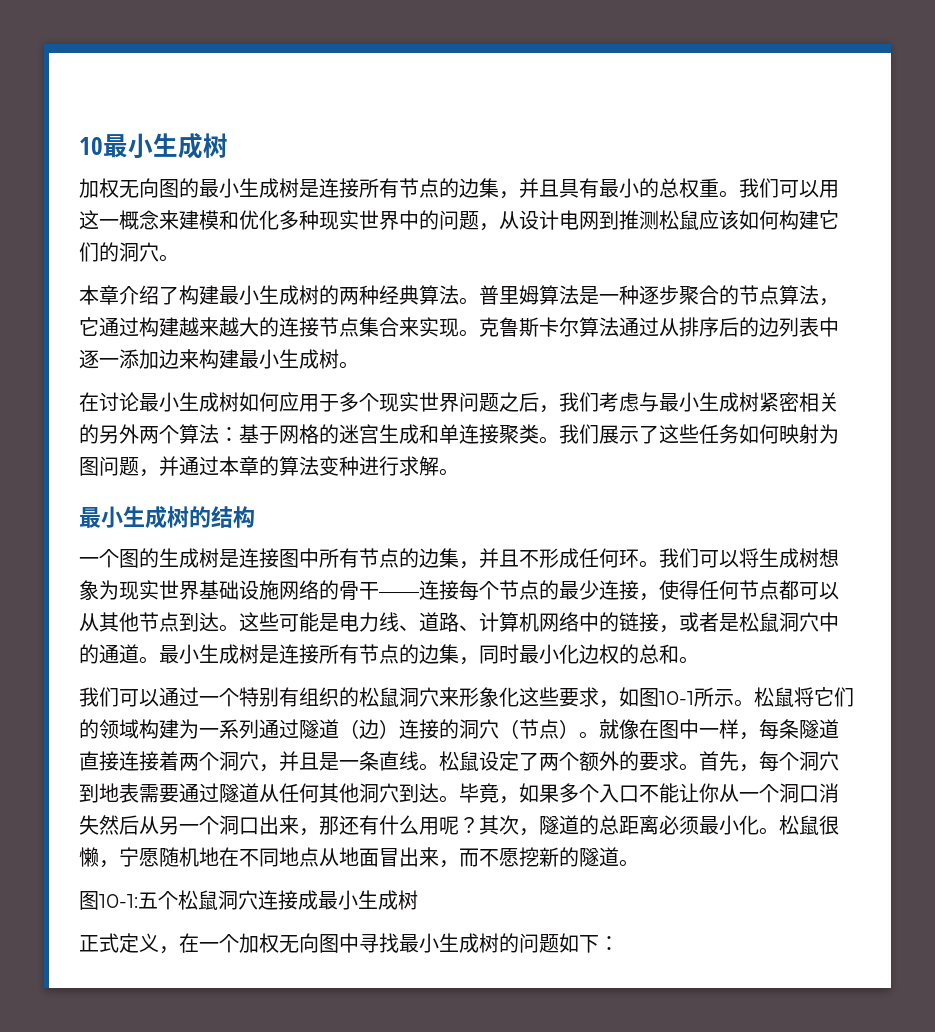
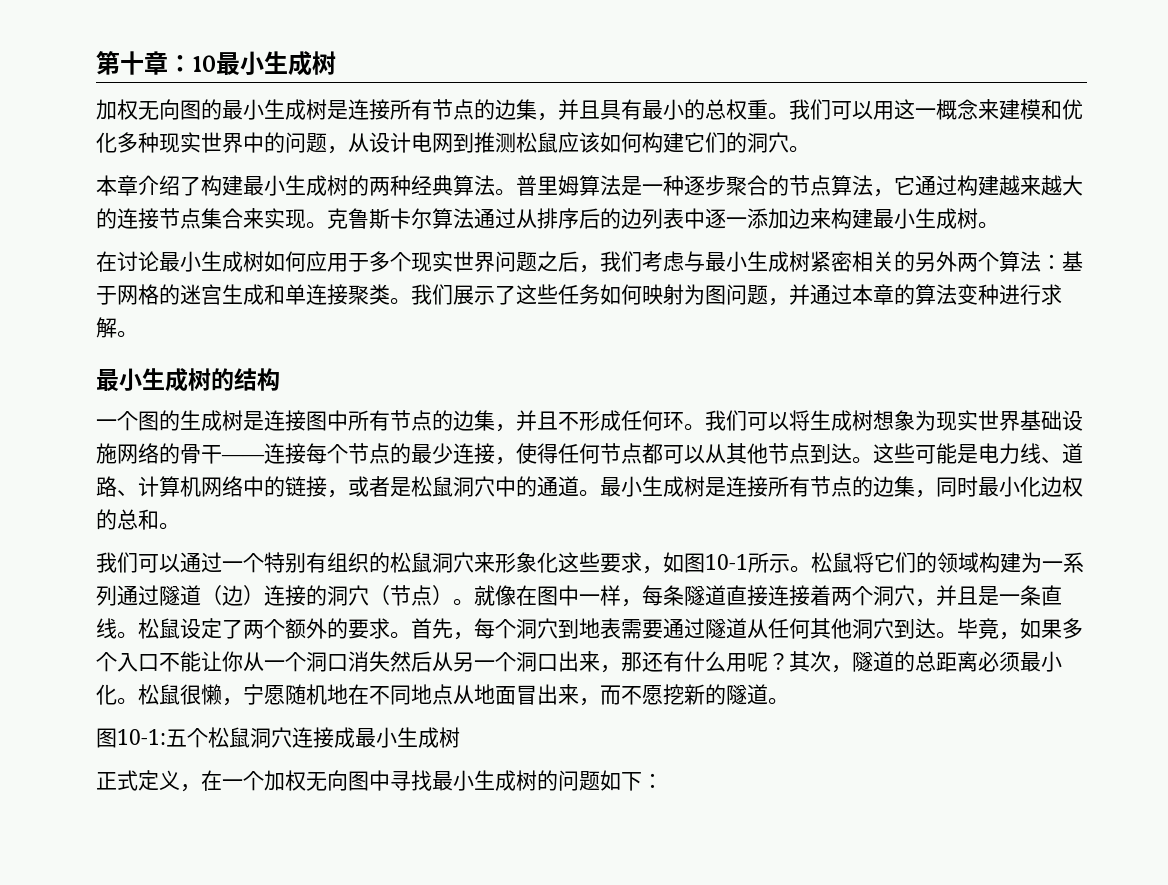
- 10最小生成树
+ 第十章：10最小生成树

